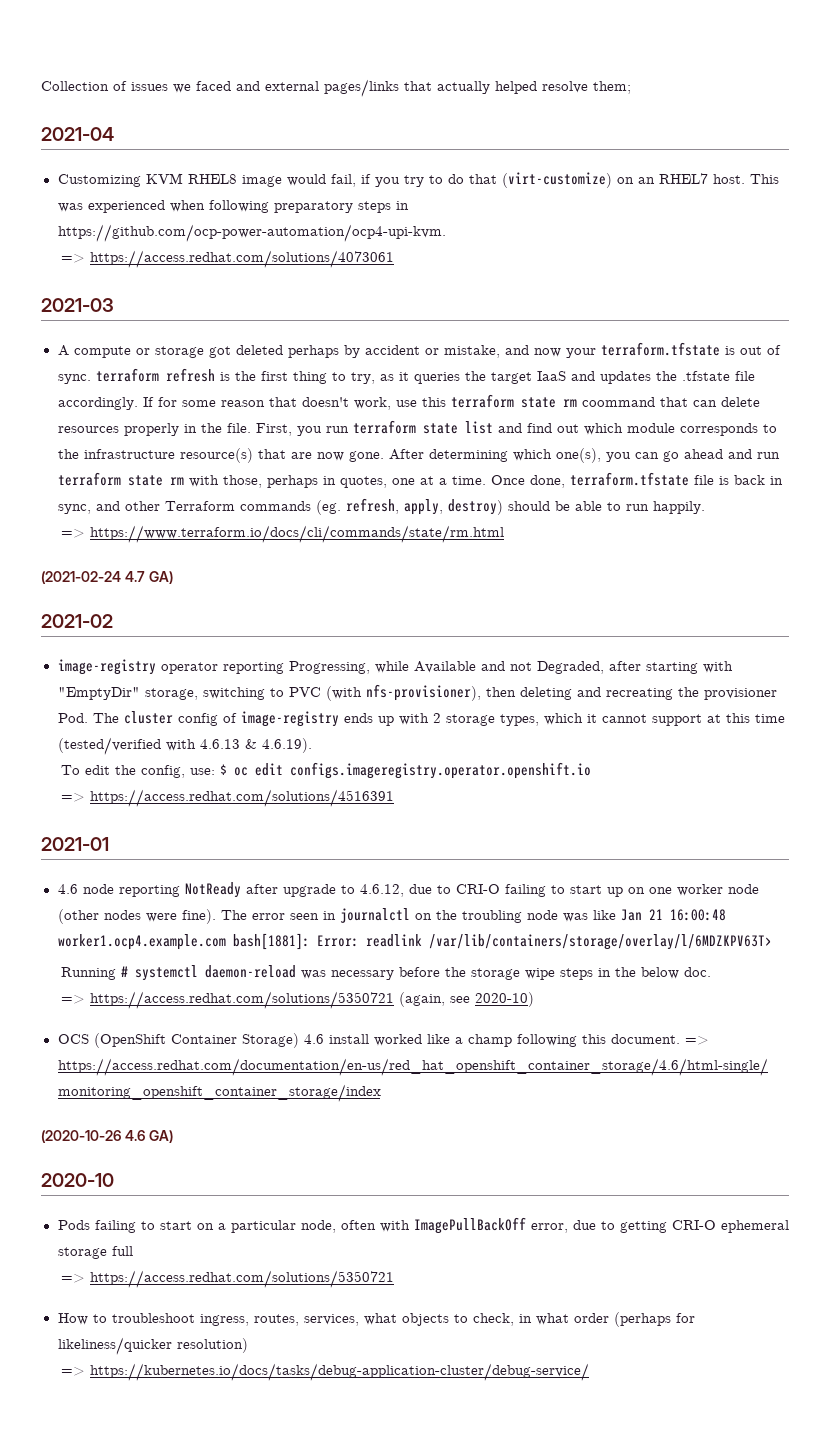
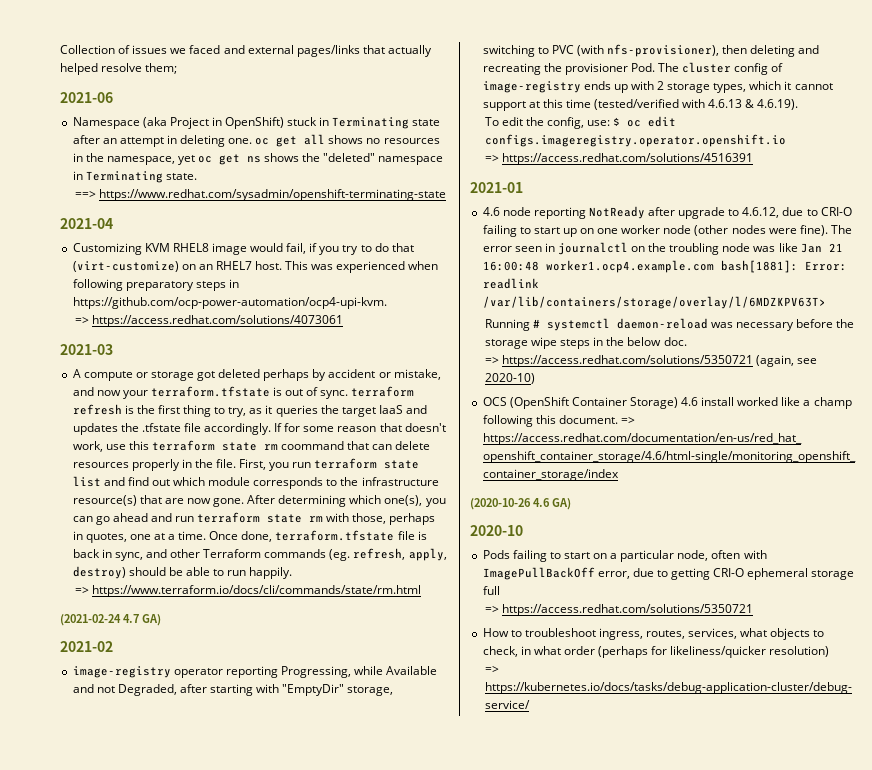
+ 2021-06
+ Namespace (aka Project in OpenShift) stuck in Terminating state after an attempt in deleting one. oc get all shows no resources in the namespace, yet oc get ns shows the "deleted" namespace in Terminating state.
+ ==> https://www.redhat.com/sysadmin/openshift-terminating-state

